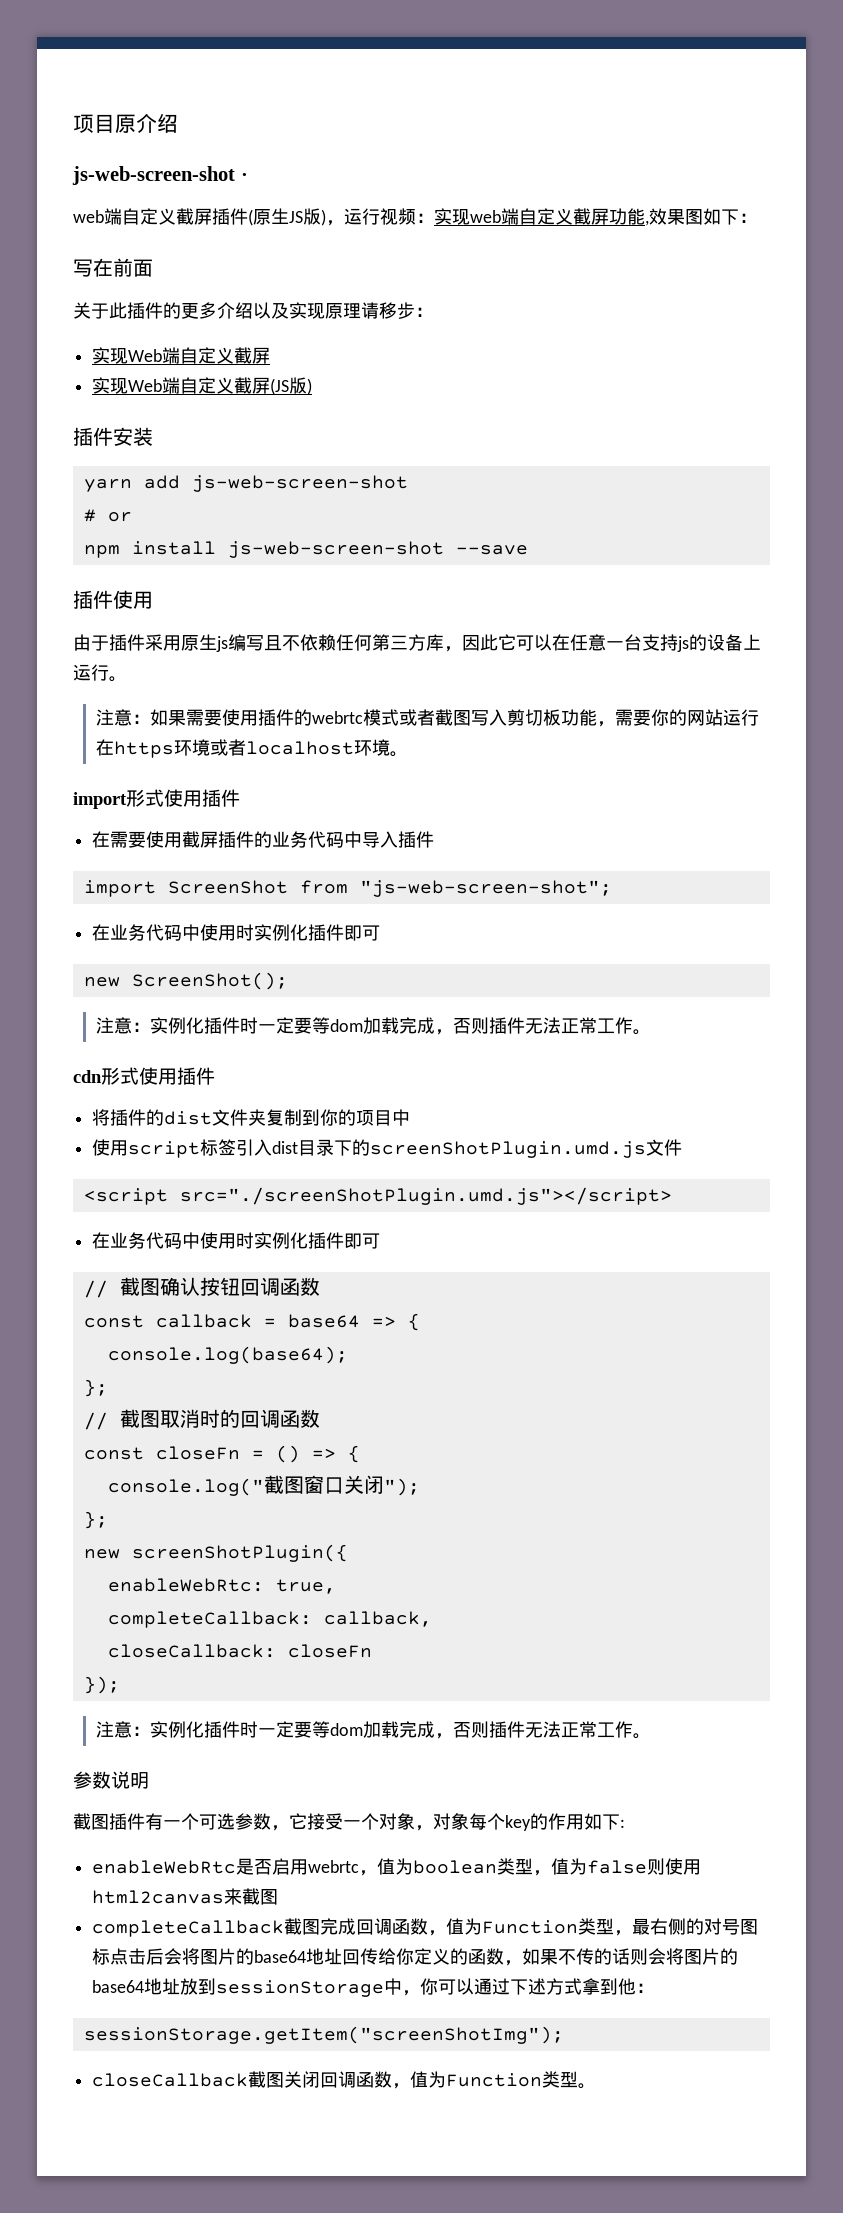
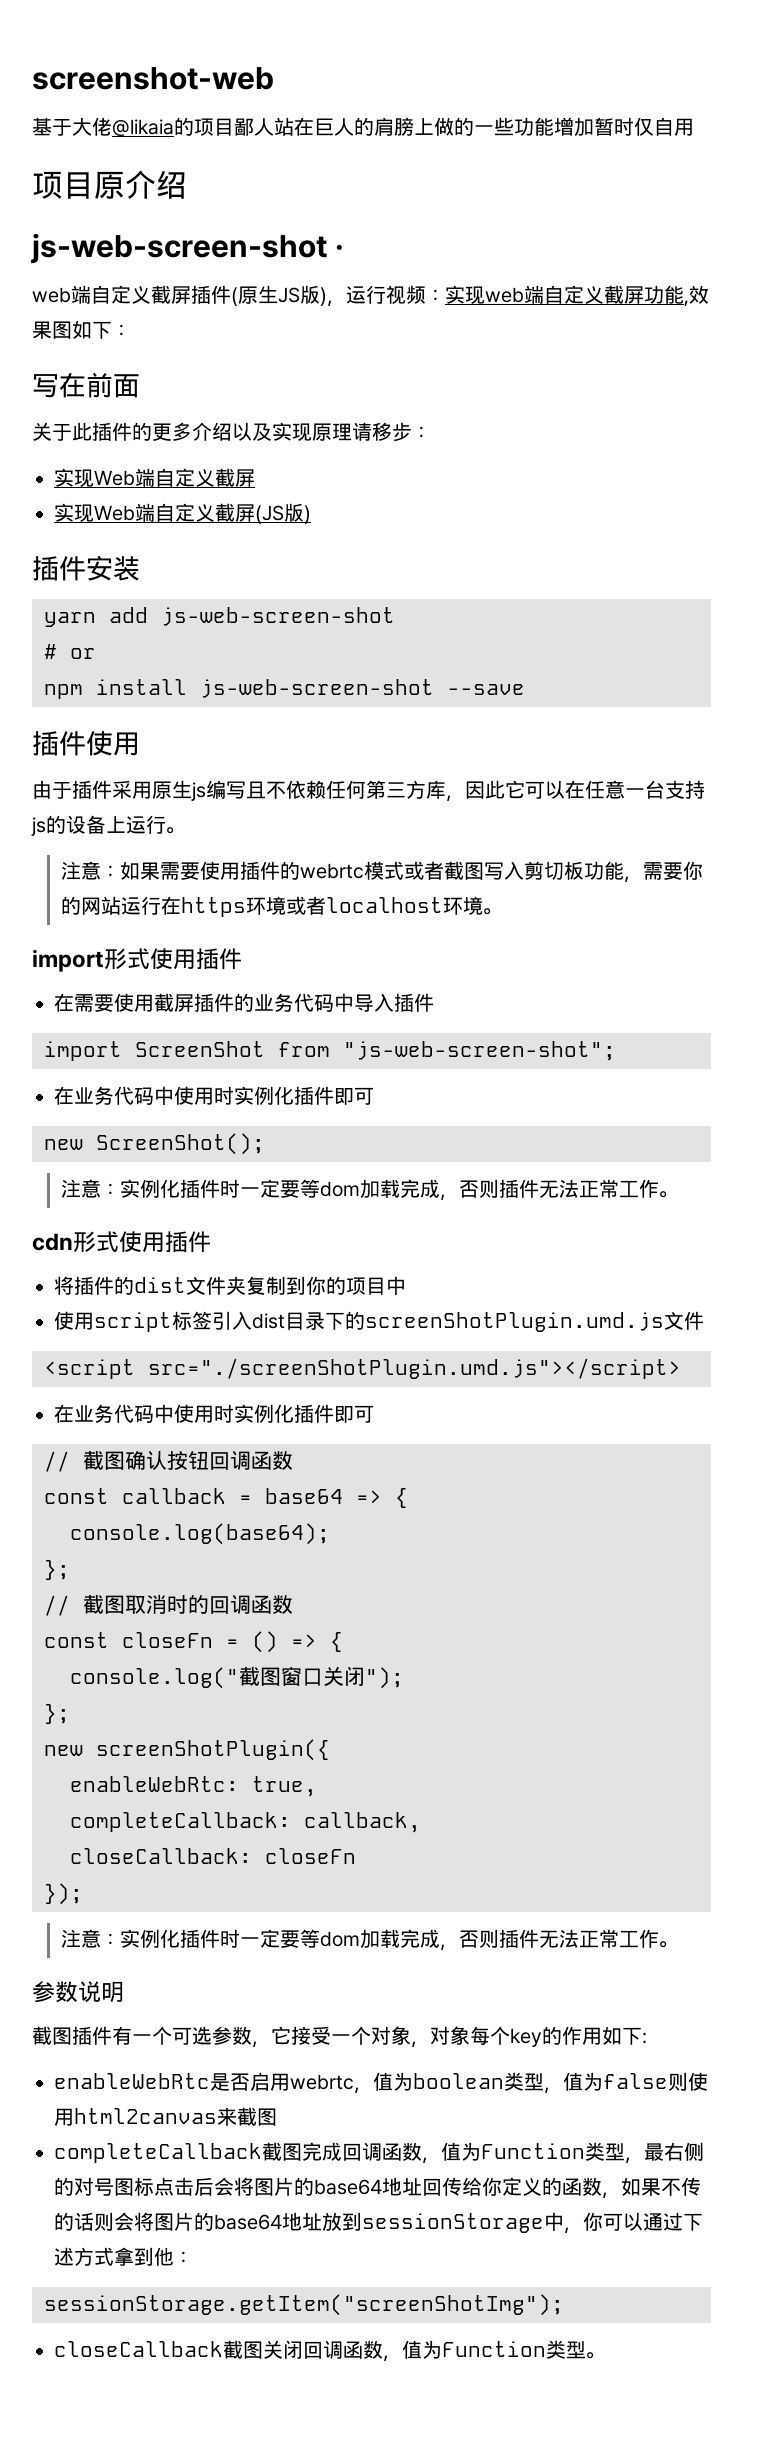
+ screenshot-web
+ 基于大佬@likaia的项目鄙人站在巨人的肩膀上做的一些功能增加暂时仅自用

